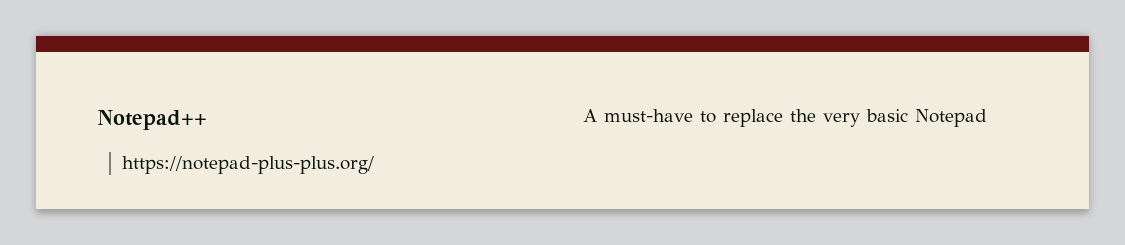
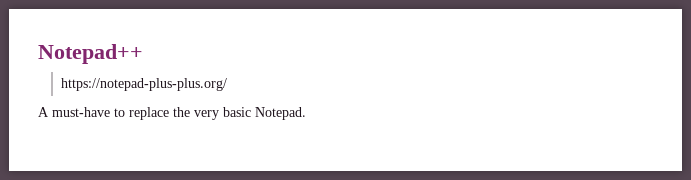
- A must-have to replace the very basic Notepad
+ A must-have to replace the very basic Notepad.

